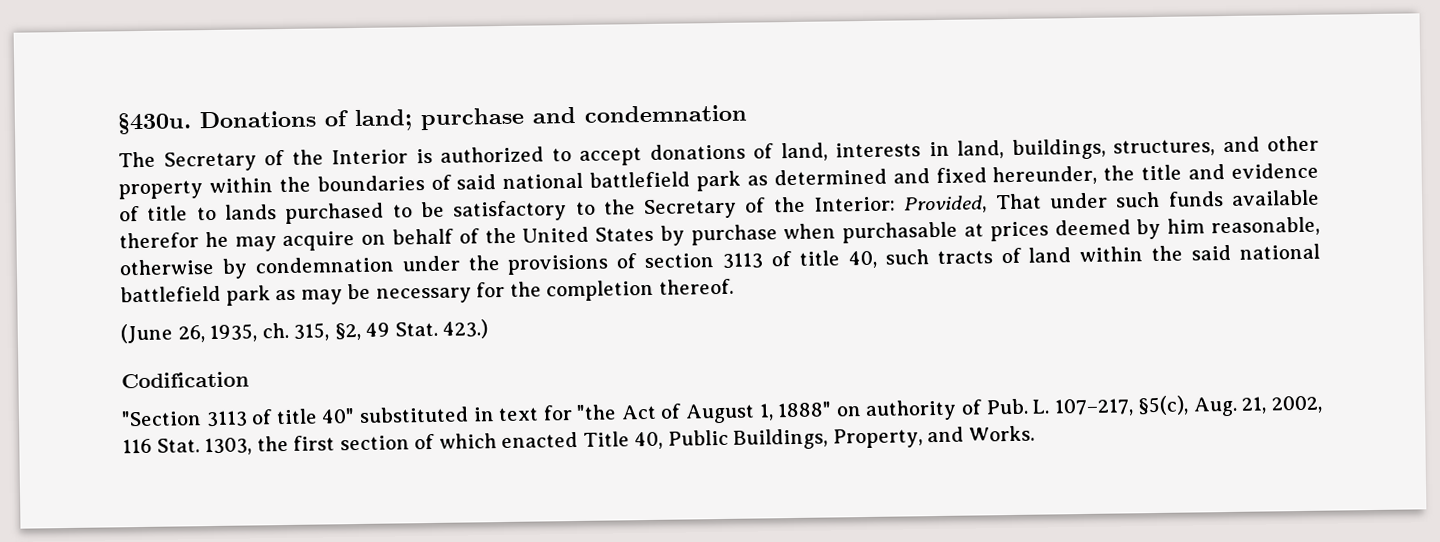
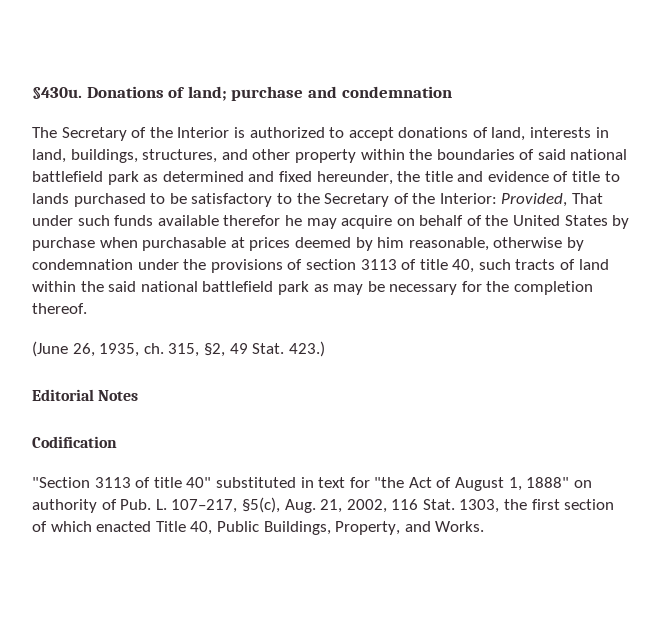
+ Editorial Notes

